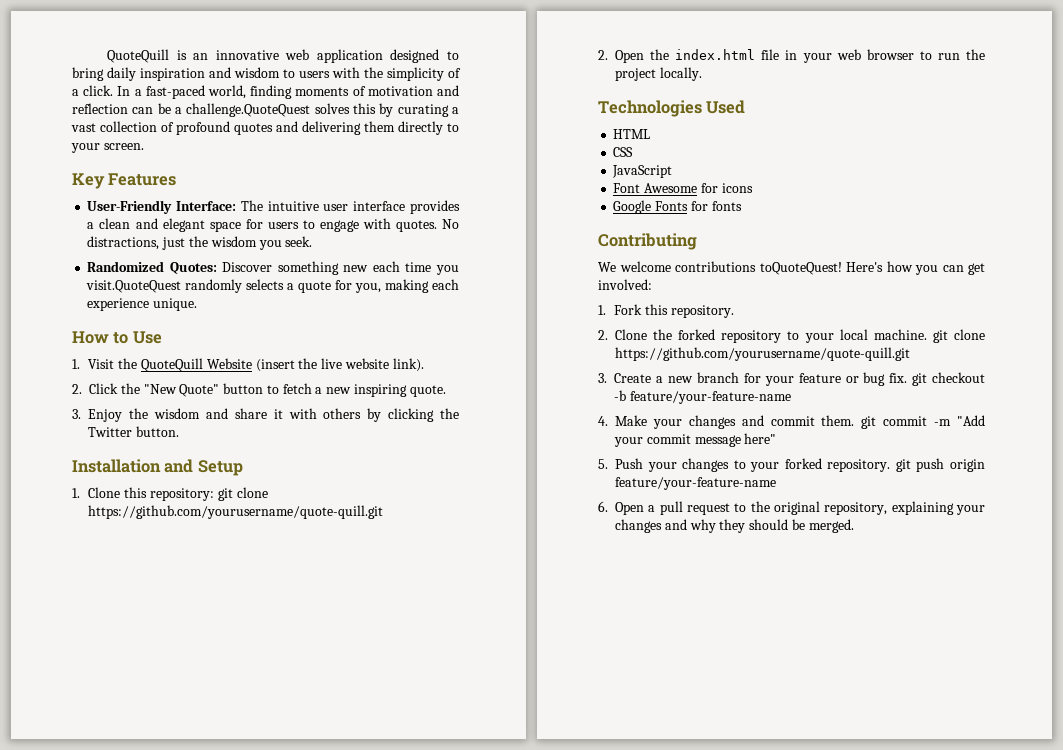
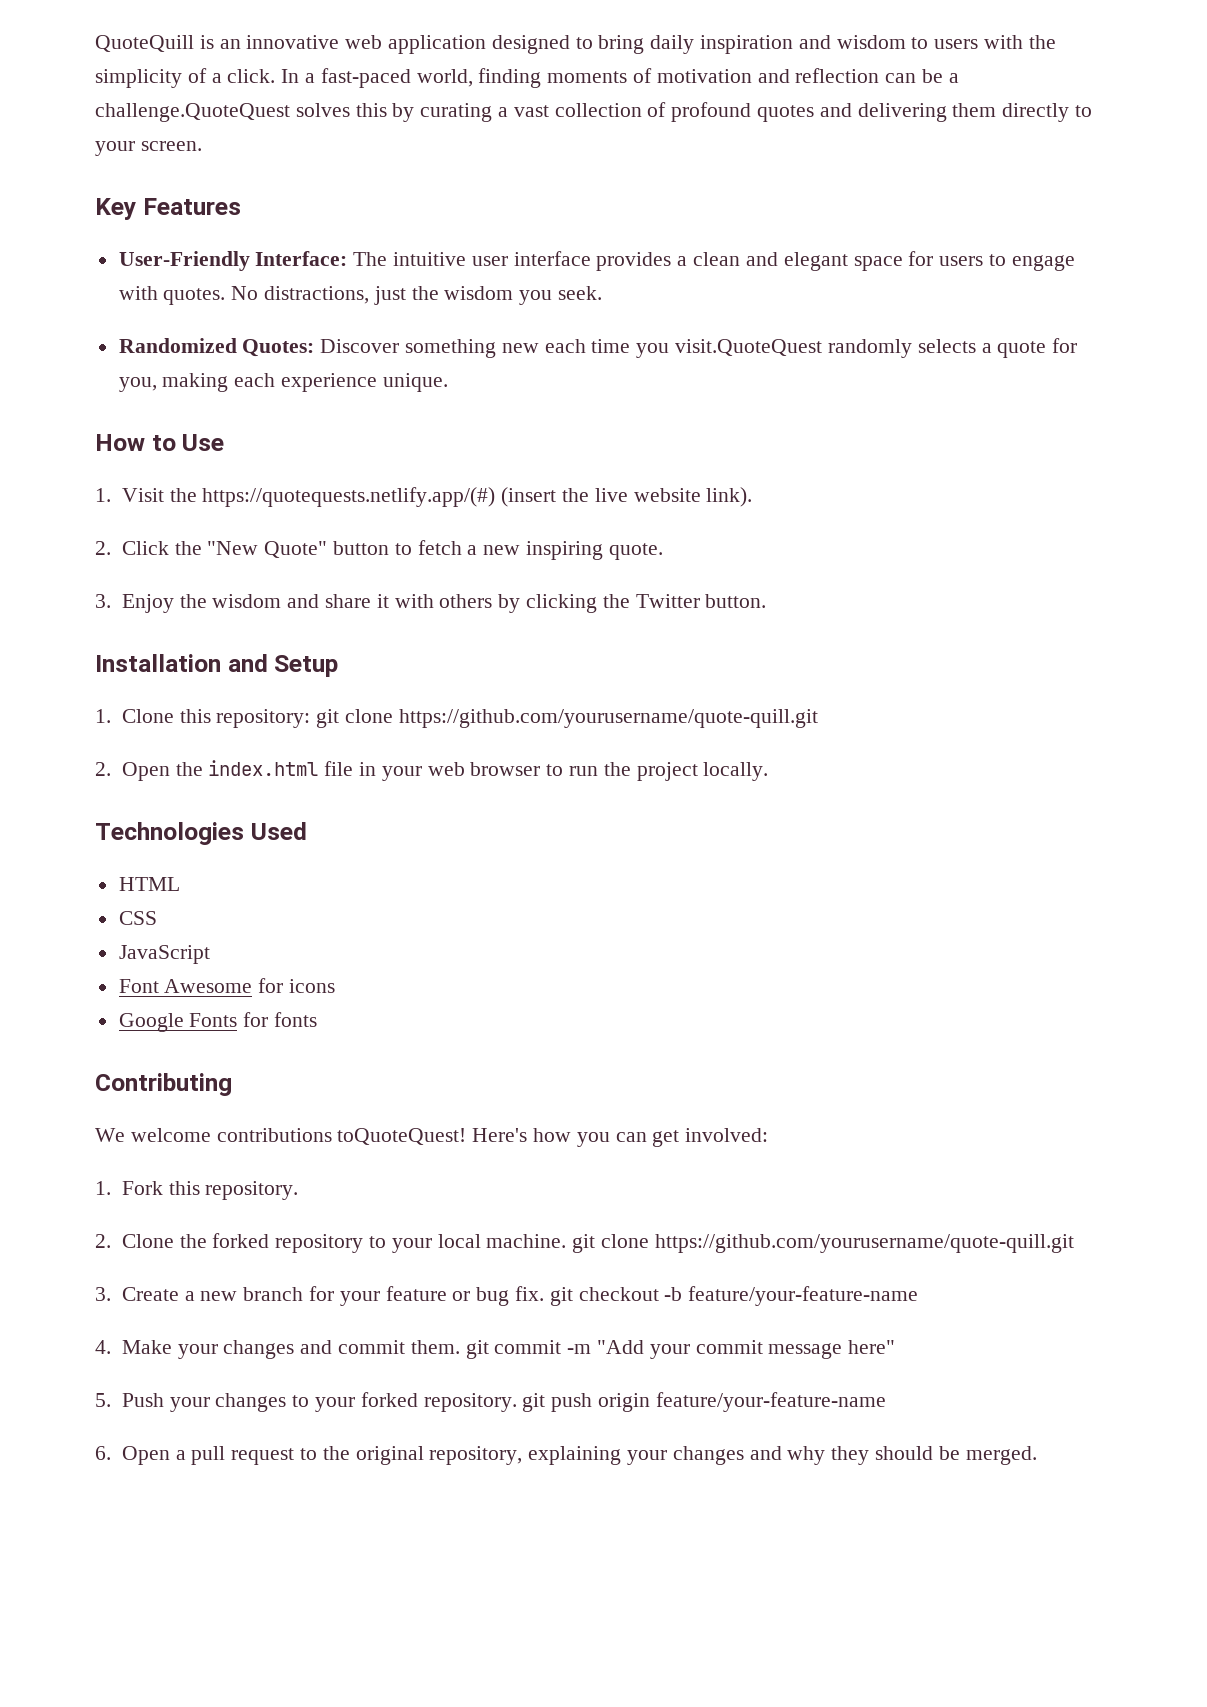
- 1. Visit the QuoteQuill Website (insert the live website link).
+ 1. Visit the https://quotequests.netlify.app/(#) (insert the live website link).

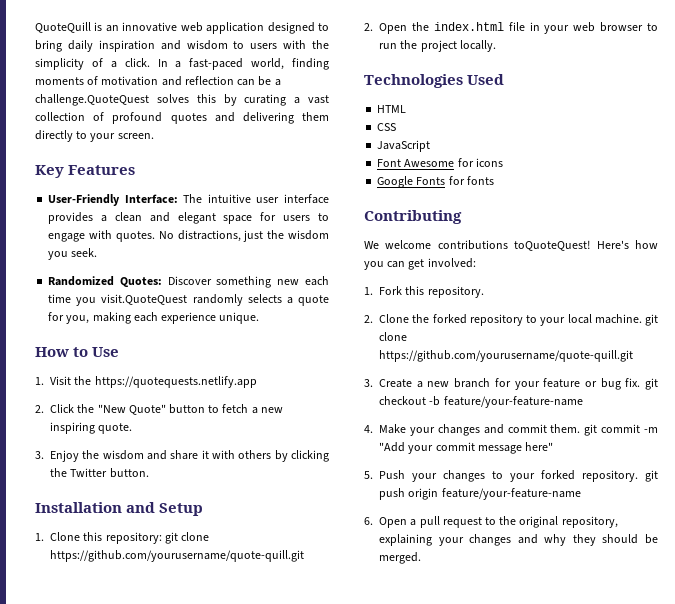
- 1. Visit the https://quotequests.netlify.app/(#) (insert the live website link).
+ 1. Visit the https://quotequests.netlify.app

